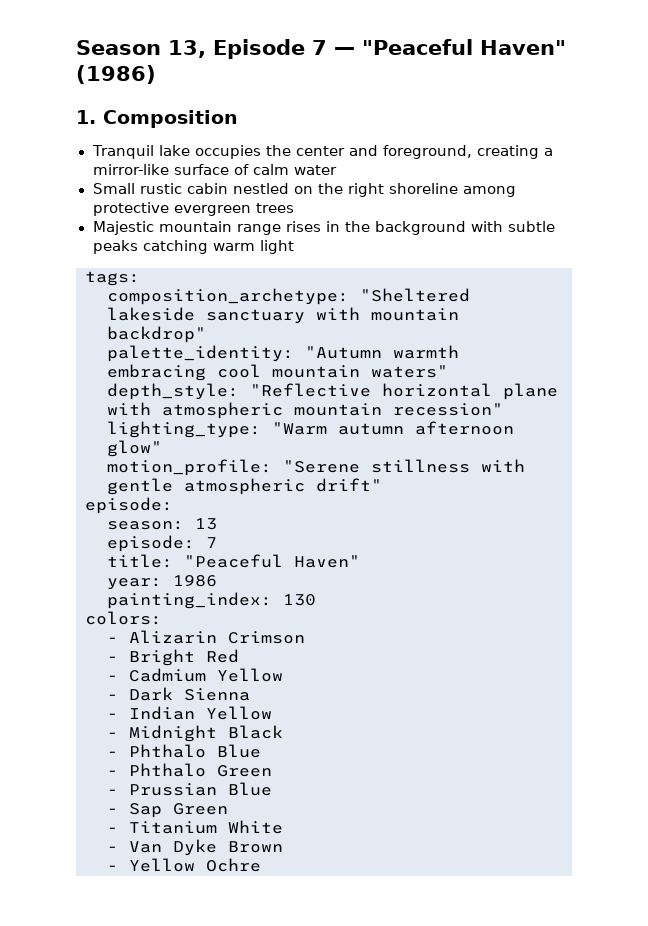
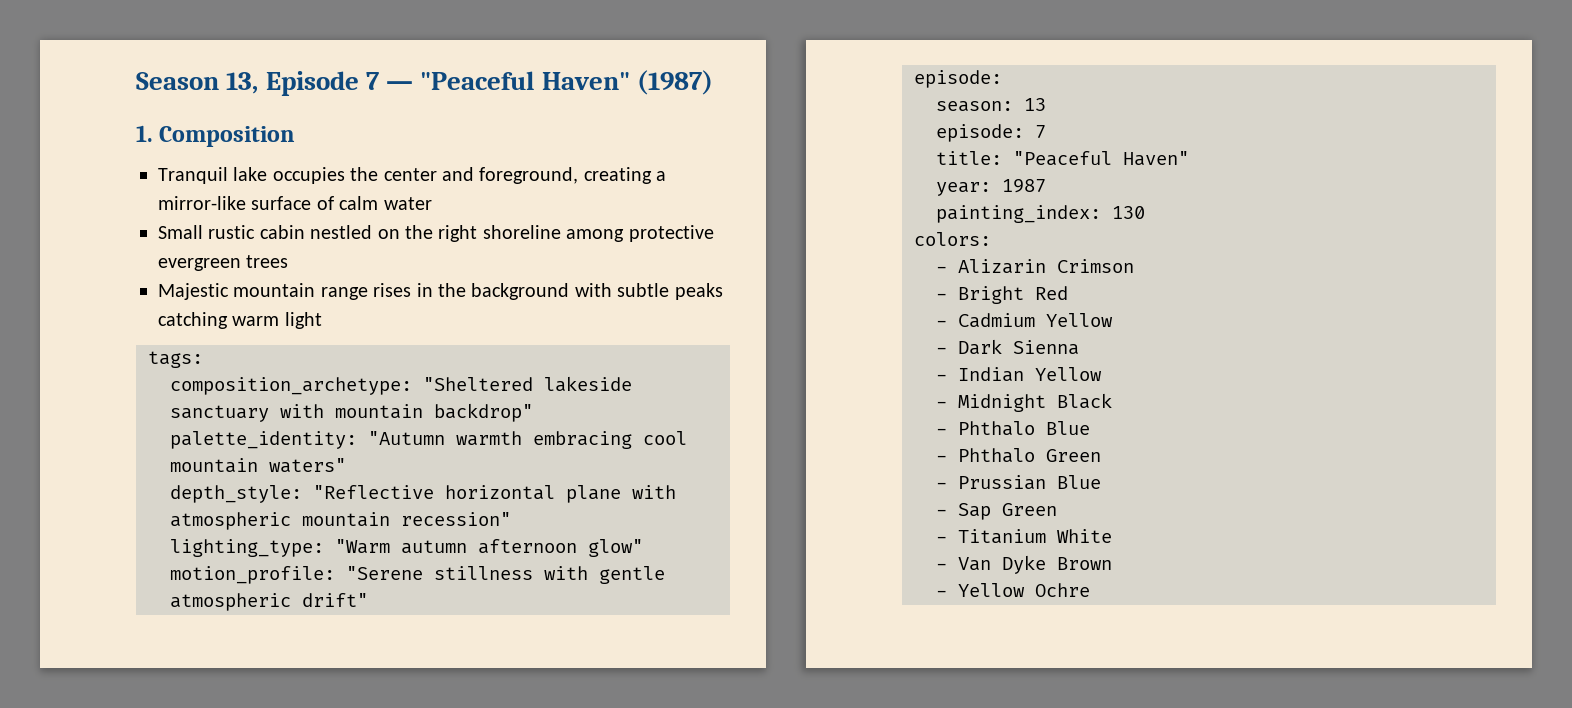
- Season 13, Episode 7 — "Peaceful Haven" (1986)
+ Season 13, Episode 7 — "Peaceful Haven" (1987)
- year: 1986
+ year: 1987

